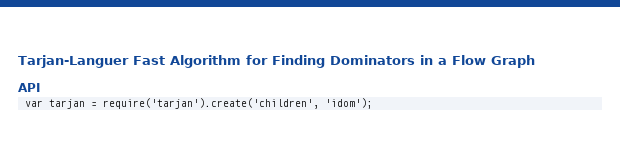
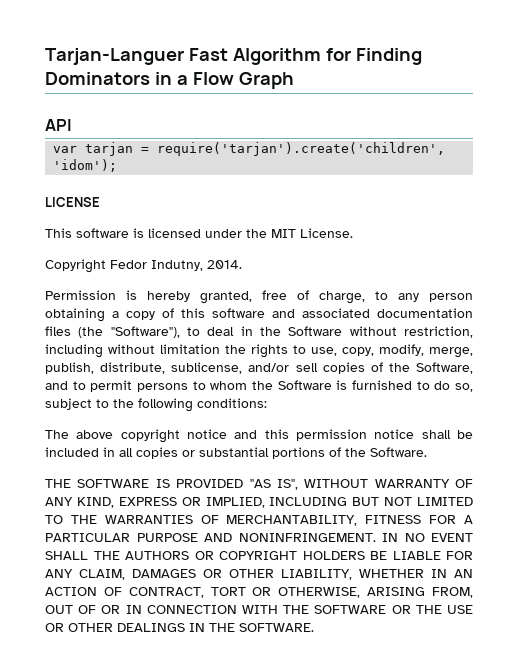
+ LICENSE
+ This software is licensed under the MIT License.
+ Copyright Fedor Indutny, 2014.
+ Permission is hereby granted, free of charge, to any person obtaining a copy of this software and associated documentation files (the "Software"), to deal in the Software without restriction, including without limitation the rights to use, copy, modify, merge, publish, distribute, sublicense, and/or sell copies of the Software, and to permit persons to whom the Software is furnished to do so, subject to the following conditions:
+ The above copyright notice and this permission notice shall be included in all copies or substantial portions of the Software.
+ THE SOFTWARE IS PROVIDED "AS IS", WITHOUT WARRANTY OF ANY KIND, EXPRESS OR IMPLIED, INCLUDING BUT NOT LIMITED TO THE WARRANTIES OF MERCHANTABILITY, FITNESS FOR A PARTICULAR PURPOSE AND NONINFRINGEMENT. IN NO EVENT SHALL THE AUTHORS OR COPYRIGHT HOLDERS BE LIABLE FOR ANY CLAIM, DAMAGES OR OTHER LIABILITY, WHETHER IN AN ACTION OF CONTRACT, TORT OR OTHERWISE, ARISING FROM, OUT OF OR IN CONNECTION WITH THE SOFTWARE OR THE USE OR OTHER DEALINGS IN THE SOFTWARE.

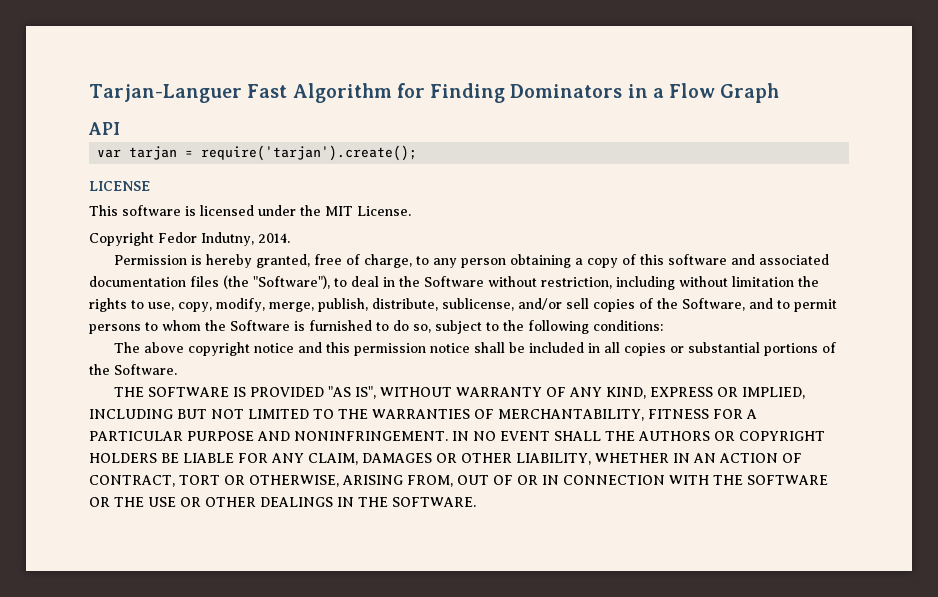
- var tarjan = require('tarjan').create('children', 'idom');
+ var tarjan = require('tarjan').create();

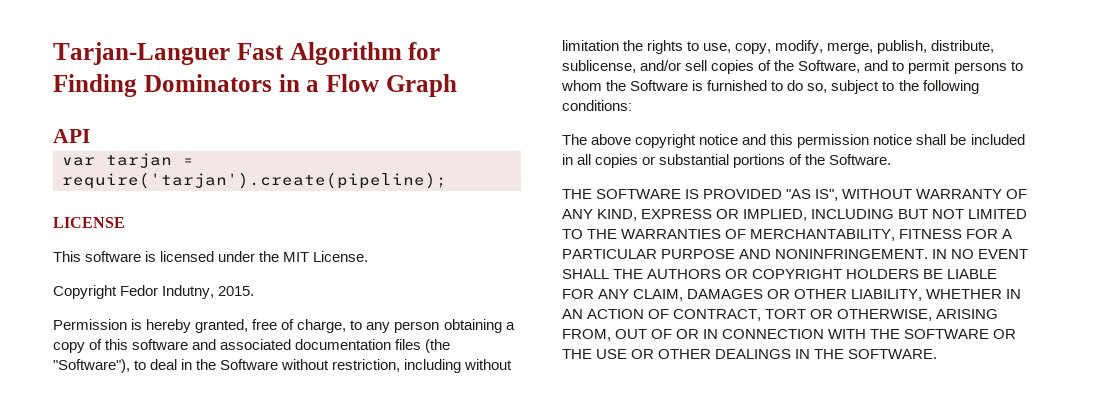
- var tarjan = require('tarjan').create();
+ var tarjan = require('tarjan').create(pipeline);
- Copyright Fedor Indutny, 2014.
+ Copyright Fedor Indutny, 2015.

